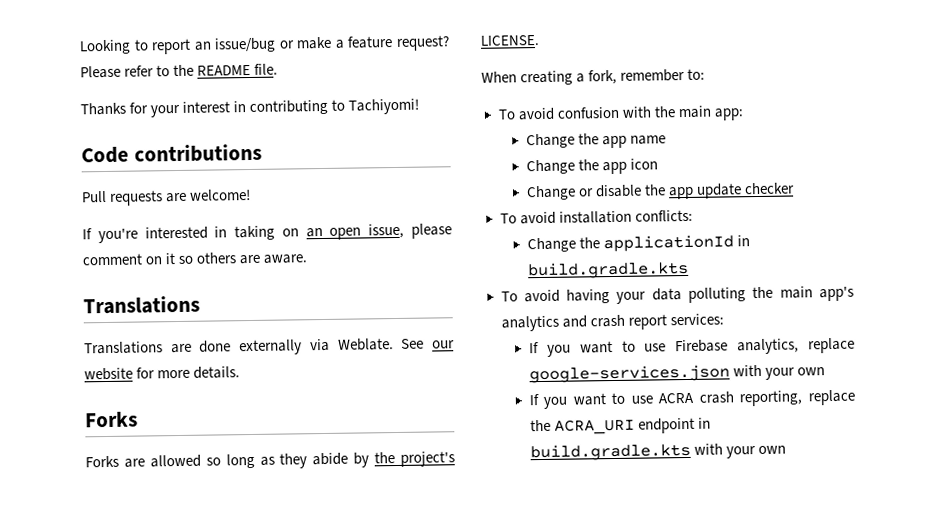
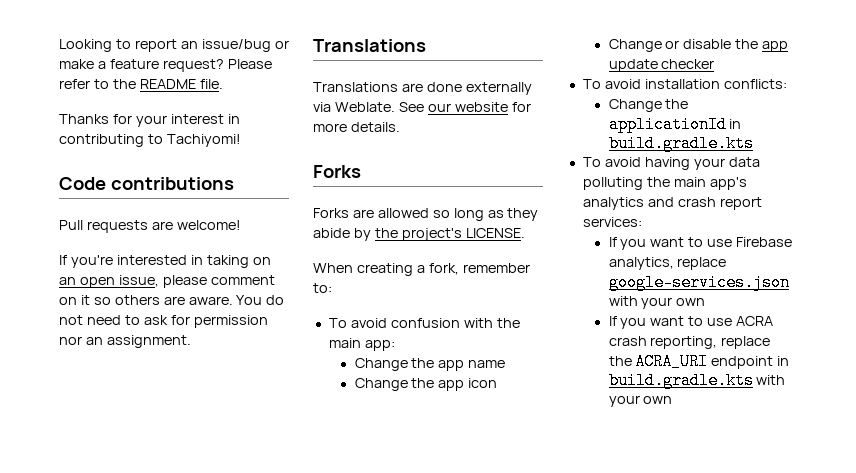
+ You do not need to ask for permission nor an assignment.

